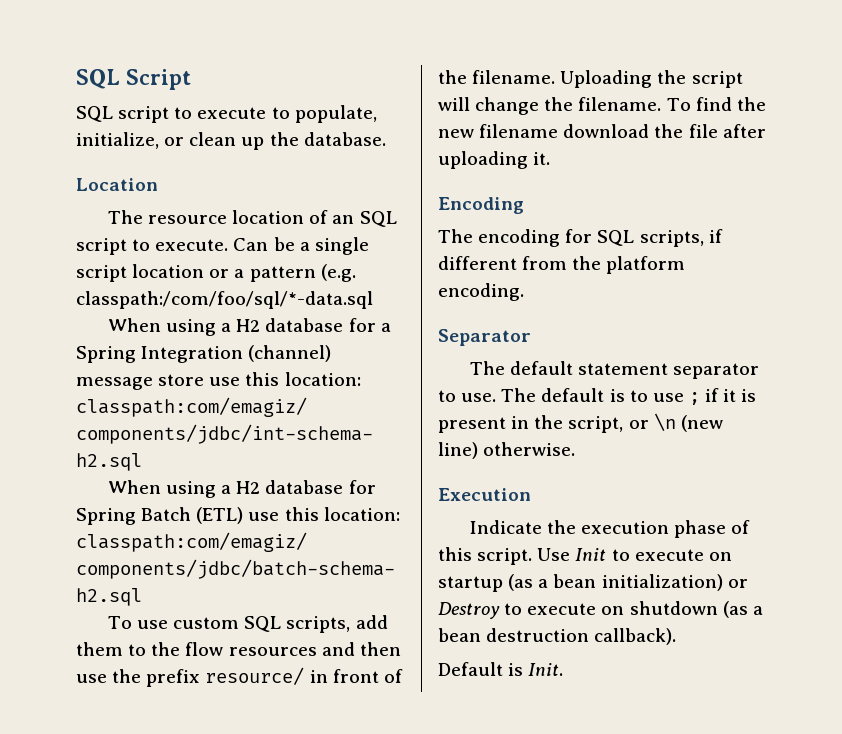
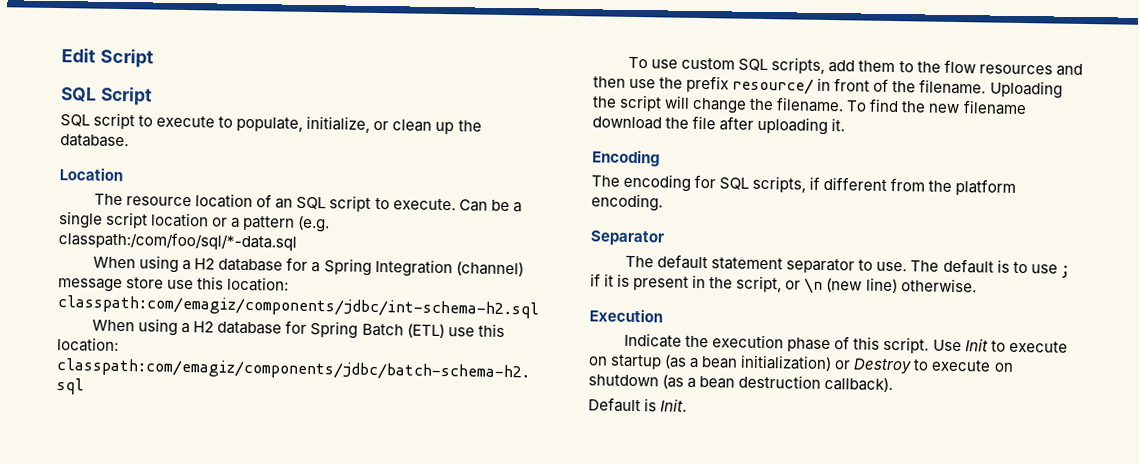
+ Edit Script

